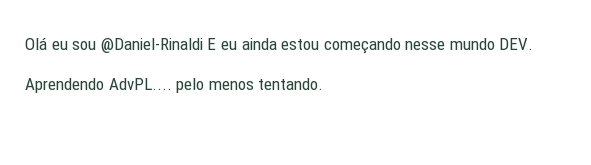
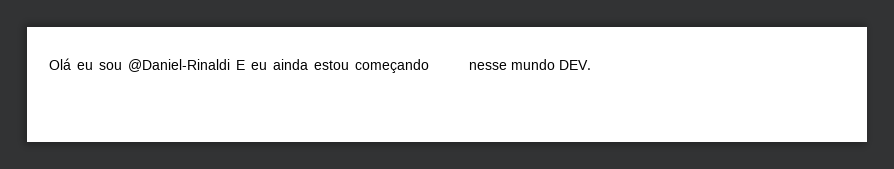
- Aprendendo AdvPL.... pelo menos tentando.

